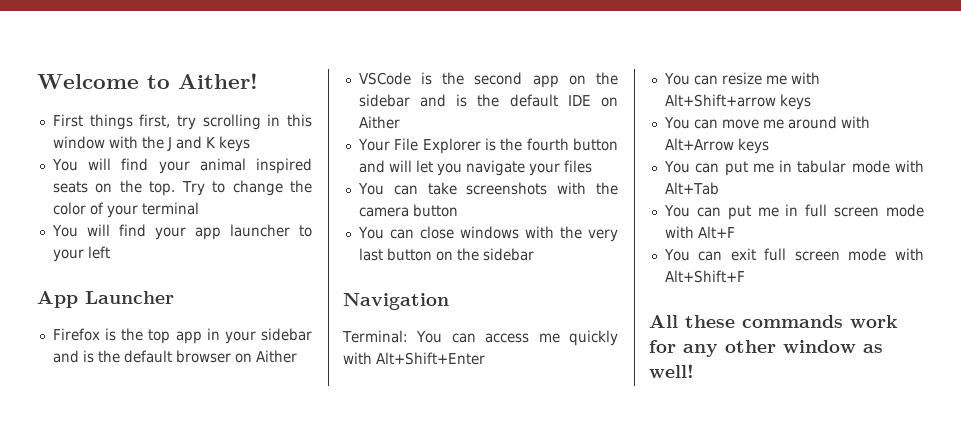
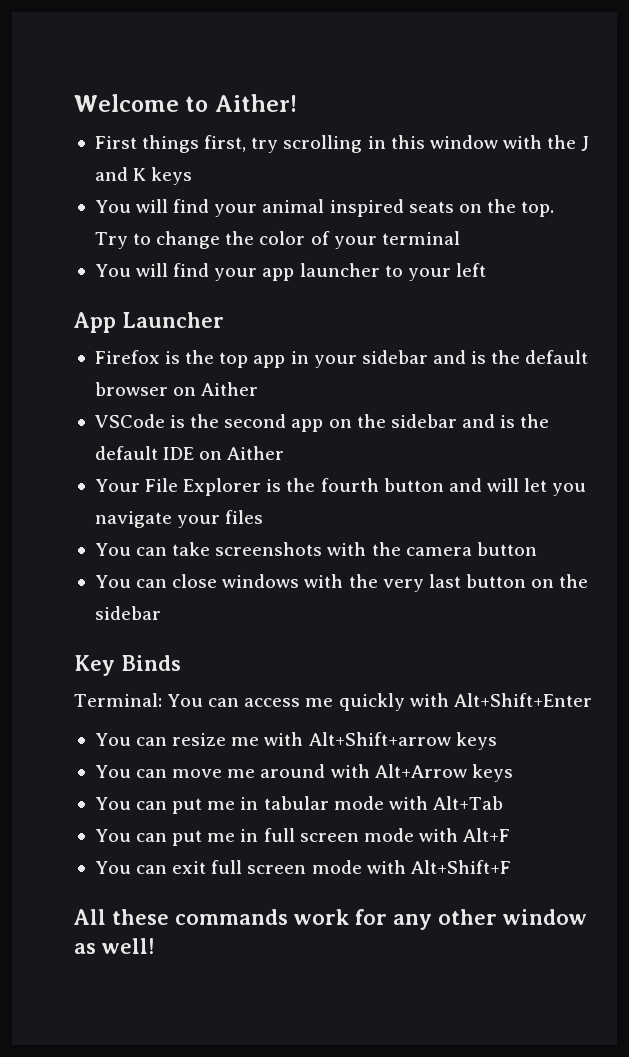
- Navigation
+ Key Binds

